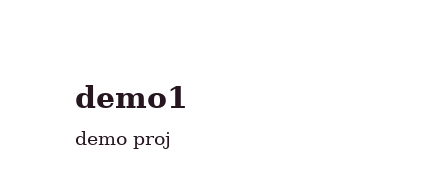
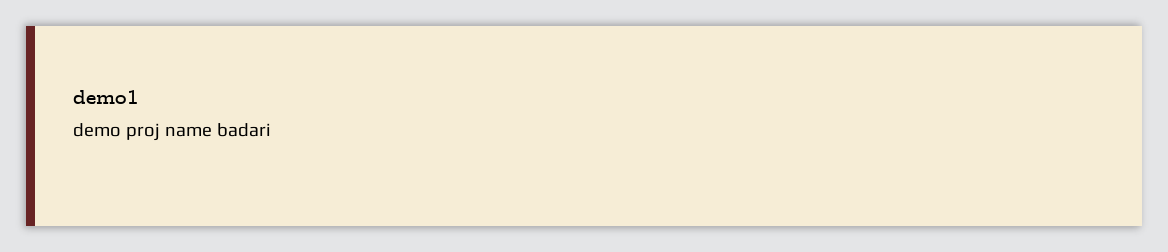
- demo proj
+ demo proj name badari

